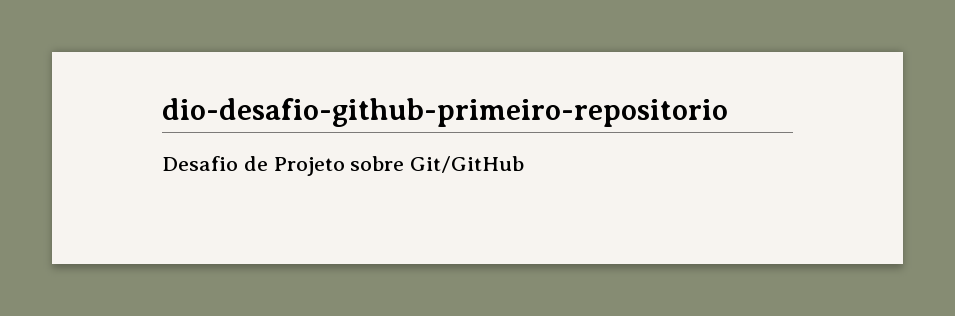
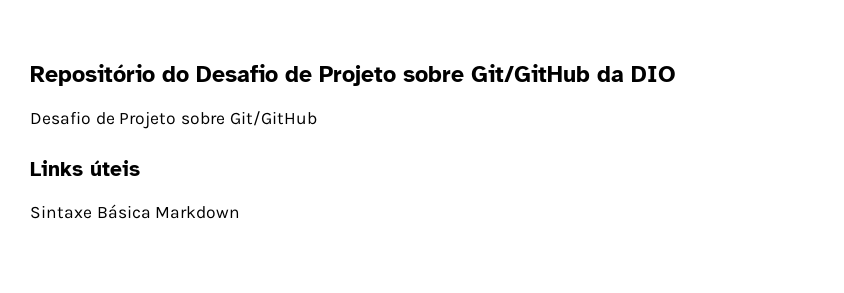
- dio-desafio-github-primeiro-repositorio
+ Repositório do Desafio de Projeto sobre Git/GitHub da DIO
  Desafio de Projeto sobre Git/GitHub
+ Links úteis
+ Sintaxe Básica Markdown

